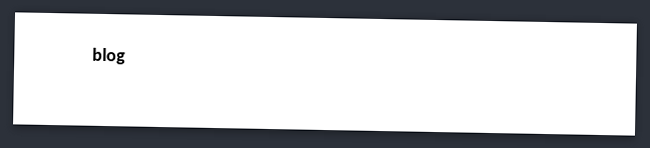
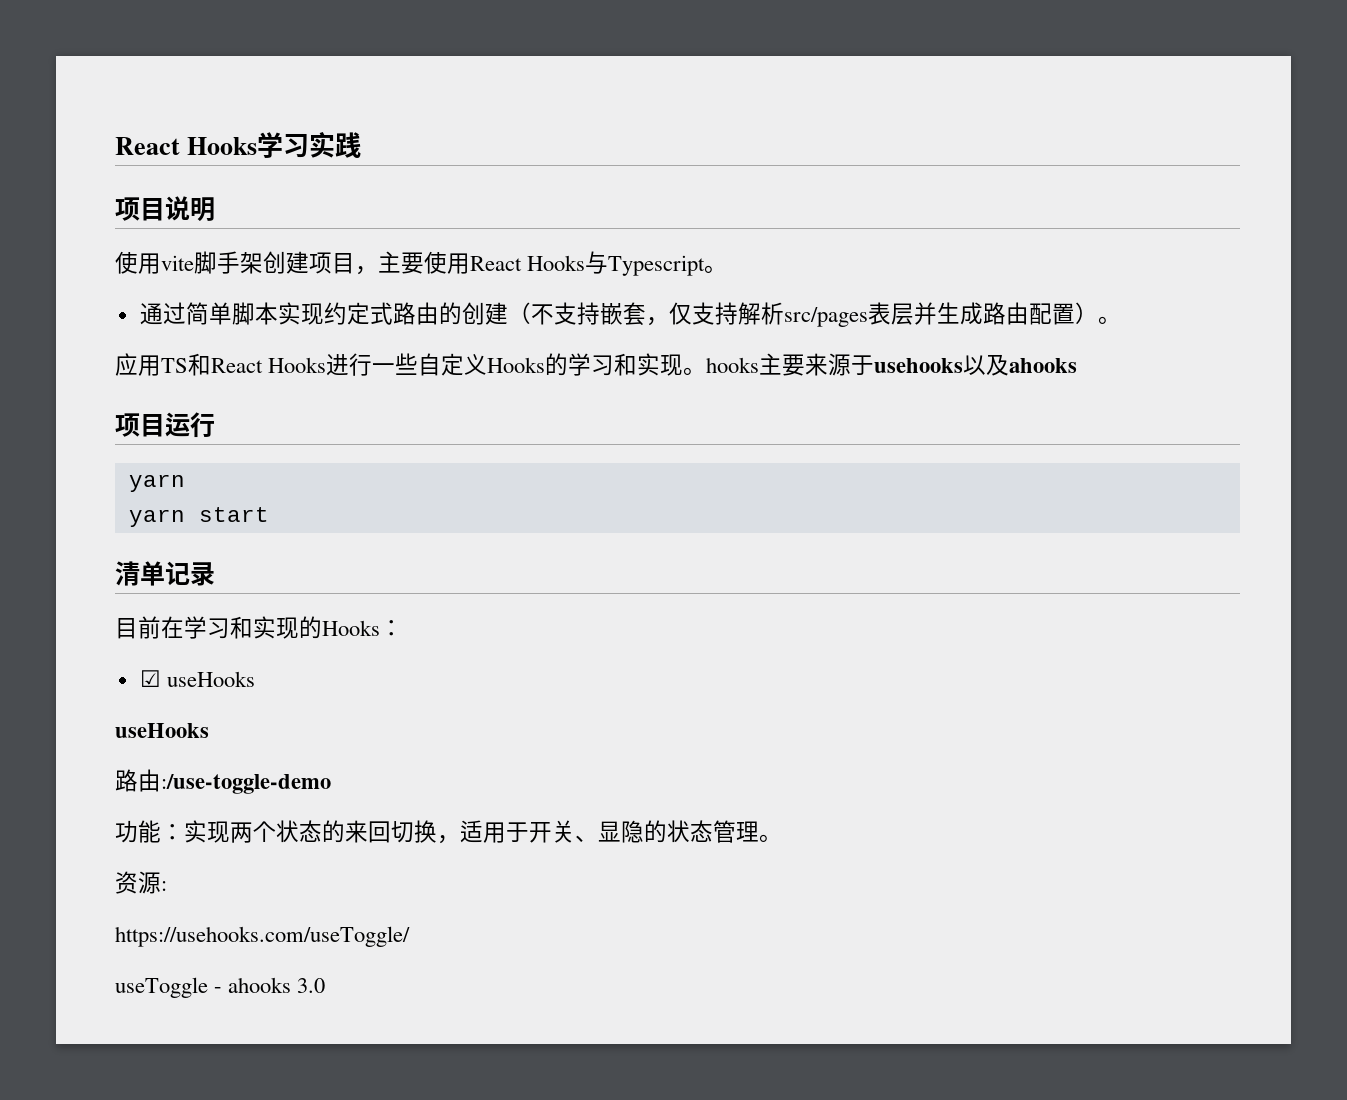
- blog
+ React Hooks学习实践
+ 项目说明
+ 使用vite脚手架创建项目，主要使用React Hooks与Typescript。
+ 通过简单脚本实现约定式路由的创建（不支持嵌套，仅支持解析src/pages表层并生成路由配置）。
+ 应用TS和React Hooks进行一些自定义Hooks的学习和实现。hooks主要来源于usehooks以及ahooks
+ 项目运行
+ yarn
+ yarn start
+ 清单记录
+ 目前在学习和实现的Hooks：
+ ☑ useHooks
+ useHooks
+ 路由:/use-toggle-demo
+ 功能：实现两个状态的来回切换，适用于开关、显隐的状态管理。
+ 资源:
+ https://usehooks.com/useToggle/
+ useToggle - ahooks 3.0

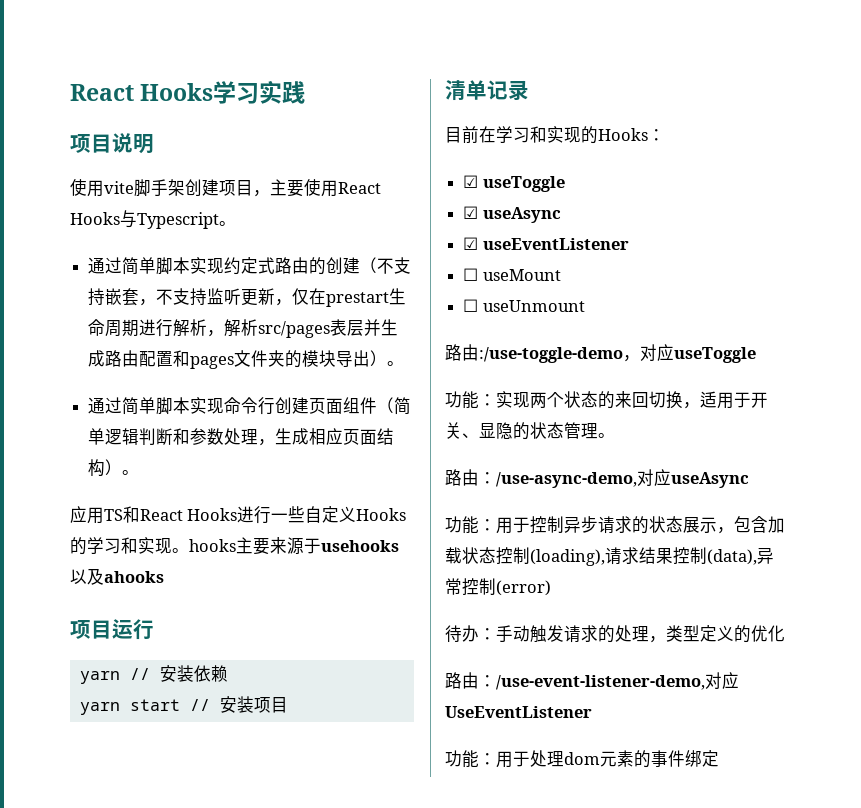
- 通过简单脚本实现约定式路由的创建（不支持嵌套，仅支持解析src/pages表层并生成路由配置）。
+ 通过简单脚本实现约定式路由的创建（不支持嵌套，不支持监听更新，仅在prestart生命周期进行解析，解析src/pages表层并生成路由配置和pages文件夹的模块导出）。
+ 通过简单脚本实现命令行创建页面组件（简单逻辑判断和参数处理，生成相应页面结构）。
  项目运行
- yarn
+ yarn // 安装依赖
- yarn start
+ yarn start // 安装项目
- ☑ useHooks
- useHooks
+ ☑ useToggle
+ ☑ useAsync
+ ☑ useEventListener
+ ☐ useMount
+ ☐ useUnmount
- 路由:/use-toggle-demo
+ 路由:/use-toggle-demo，对应useToggle
- 资源:
- https://usehooks.com/useToggle/
- useToggle - ahooks 3.0
+ 路由：/use-async-demo,对应useAsync
+ 功能：用于控制异步请求的状态展示，包含加载状态控制(loading),请求结果控制(data),异常控制(error)
+ 待办：手动触发请求的处理，类型定义的优化
+ 路由：/use-event-listener-demo,对应UseEventListener
+ 功能：用于处理dom元素的事件绑定

